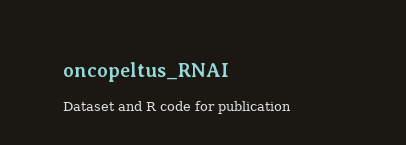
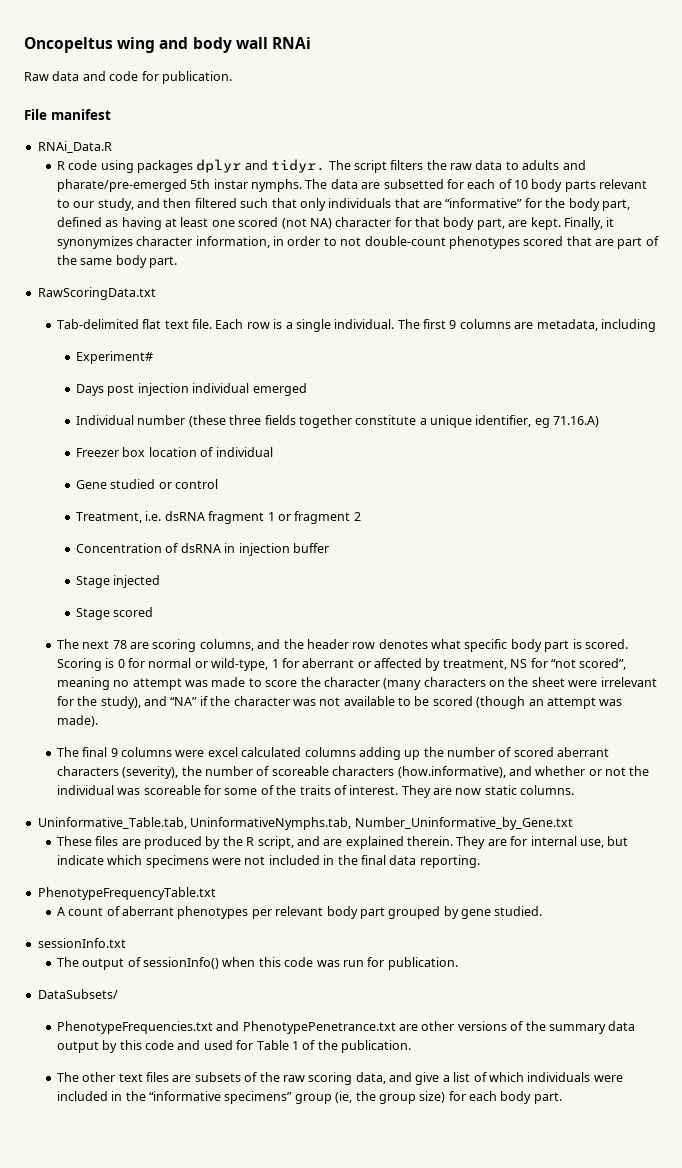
- oncopeltus_RNAI
- Dataset and R code for publication
+ Oncopeltus wing and body wall RNAi
+ Raw data and code for publication.
+ File manifest
+ RNAi_Data.R
+ R code using packages dplyr and tidyr. The script filters the raw data to adults and pharate/pre-emerged 5th instar nymphs. The data are subsetted for each of 10 body parts relevant to our study, and then filtered such that only individuals that are “informative” for the body part, defined as having at least one scored (not NA) character for that body part, are kept. Finally, it synonymizes character information, in order to not double-count phenotypes scored that are part of the same body part.
+ RawScoringData.txt
+ Tab-delimited flat text file. Each row is a single individual. The first 9 columns are metadata, including
+ Experiment#
+ Days post injection individual emerged
+ Individual number (these three fields together constitute a unique identifier, eg 71.16.A)
+ Freezer box location of individual
+ Gene studied or control
+ Treatment, i.e. dsRNA fragment 1 or fragment 2
+ Concentration of dsRNA in injection buffer
+ Stage injected
+ Stage scored
+ The next 78 are scoring columns, and the header row denotes what specific body part is scored. Scoring is 0 for normal or wild-type, 1 for aberrant or affected by treatment, NS for “not scored”, meaning no attempt was made to score the character (many characters on the sheet were irrelevant for the study), and “NA” if the character was not available to be scored (though an attempt was made).
+ The final 9 columns were excel calculated columns adding up the number of scored aberrant characters (severity), the number of scoreable characters (how.informative), and whether or not the individual was scoreable for some of the traits of interest. They are now static columns.
+ Uninformative_Table.tab, UninformativeNymphs.tab, Number_Uninformative_by_Gene.txt
+ These files are produced by the R script, and are explained therein. They are for internal use, but indicate which specimens were not included in the final data reporting.
+ PhenotypeFrequencyTable.txt
+ A count of aberrant phenotypes per relevant body part grouped by gene studied.
+ sessionInfo.txt
+ The output of sessionInfo() when this code was run for publication.
+ DataSubsets/
+ PhenotypeFrequencies.txt and PhenotypePenetrance.txt are other versions of the summary data output by this code and used for Table 1 of the publication.
+ The other text files are subsets of the raw scoring data, and give a list of which individuals were included in the “informative specimens” group (ie, the group size) for each body part.

